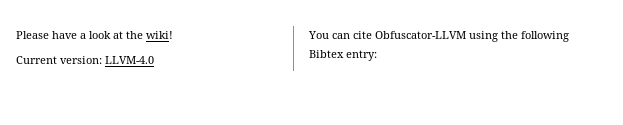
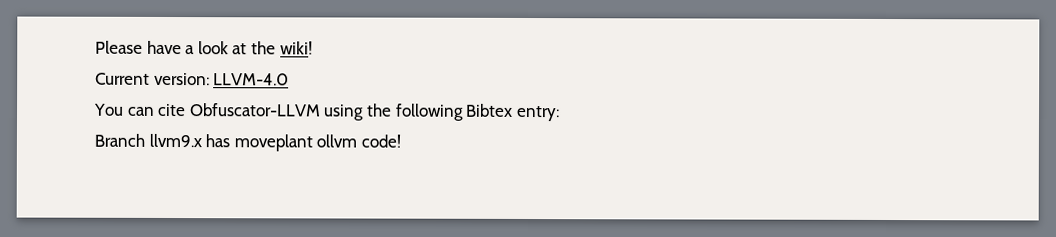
+ Branch llvm9.x has moveplant ollvm code!

